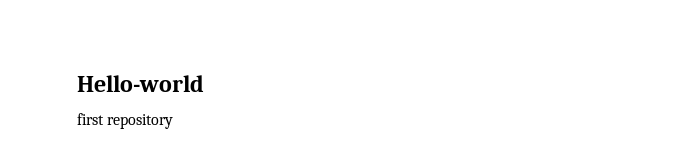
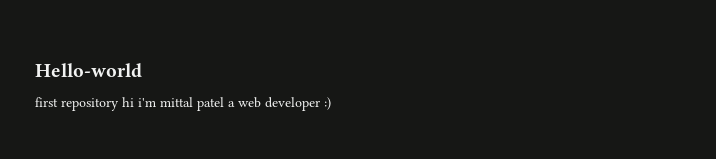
- first repository
+ first repository hi i'm mittal patel a web developer :)

